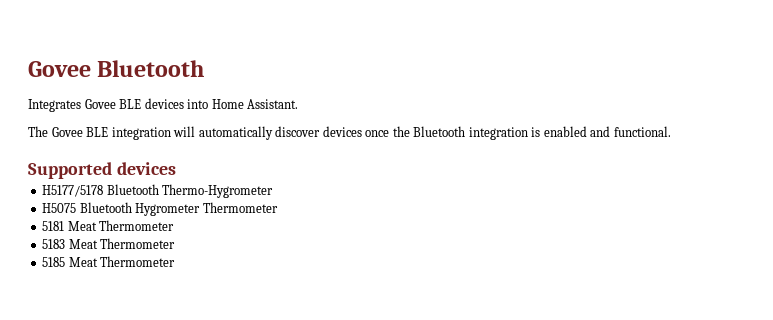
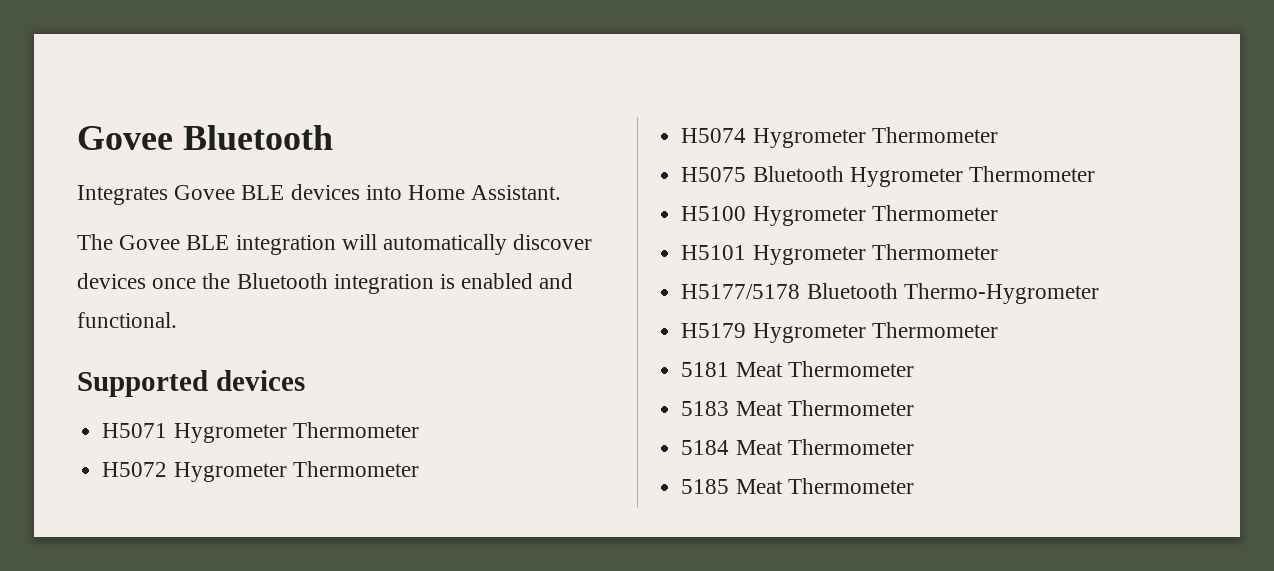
+ H5071 Hygrometer Thermometer
+ H5072 Hygrometer Thermometer
+ H5074 Hygrometer Thermometer
+ H5075 Bluetooth Hygrometer Thermometer
+ H5100 Hygrometer Thermometer
+ H5101 Hygrometer Thermometer
- H5075 Bluetooth Hygrometer Thermometer
+ H5179 Hygrometer Thermometer
+ 5184 Meat Thermometer

